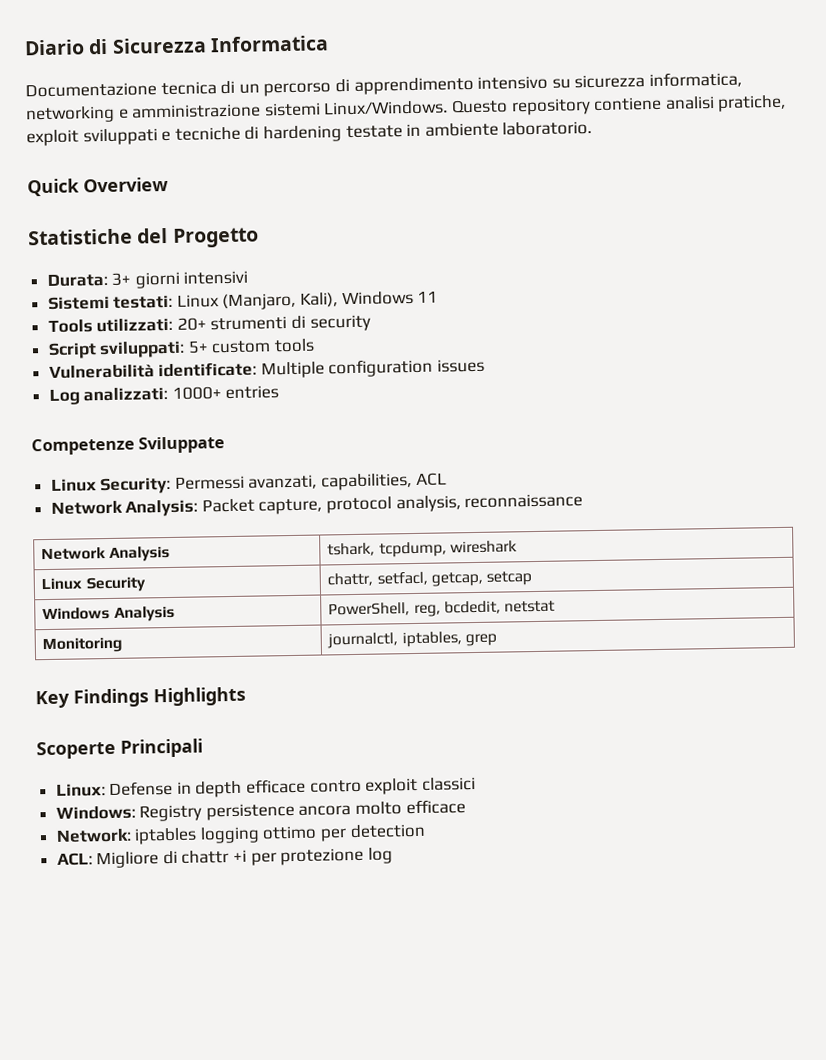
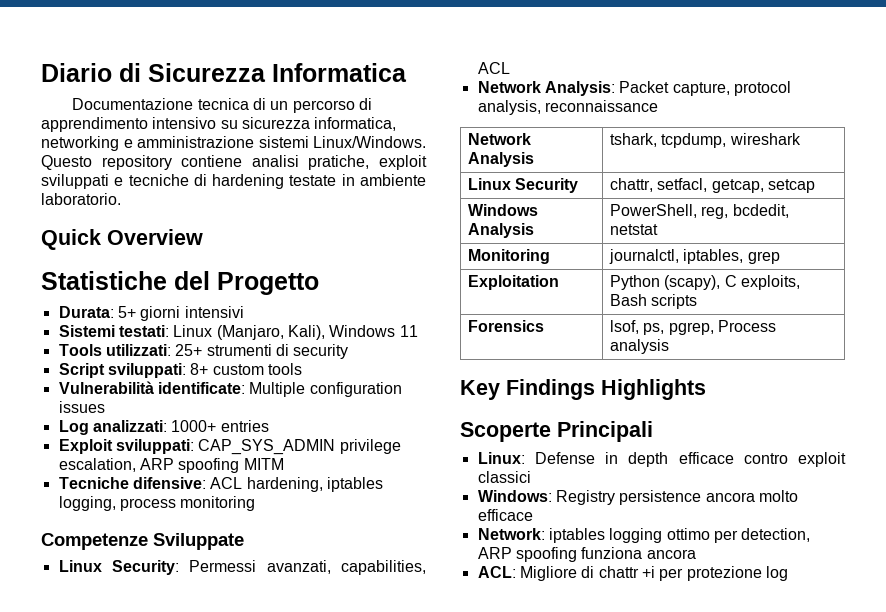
- Durata: 3+ giorni intensivi
+ Durata: 5+ giorni intensivi
- Tools utilizzati: 20+ strumenti di security
+ Tools utilizzati: 25+ strumenti di security
- Script sviluppati: 5+ custom tools
+ Script sviluppati: 8+ custom tools
+ Exploit sviluppati: CAP_SYS_ADMIN privilege escalation, ARP spoofing MITM
+ Tecniche difensive: ACL hardening, iptables logging, process monitoring
+ Exploitation | Python (scapy), C exploits, Bash scripts
+ Forensics | lsof, ps, pgrep, Process analysis
- Network: iptables logging ottimo per detection
+ Network: iptables logging ottimo per detection, ARP spoofing funziona ancora

